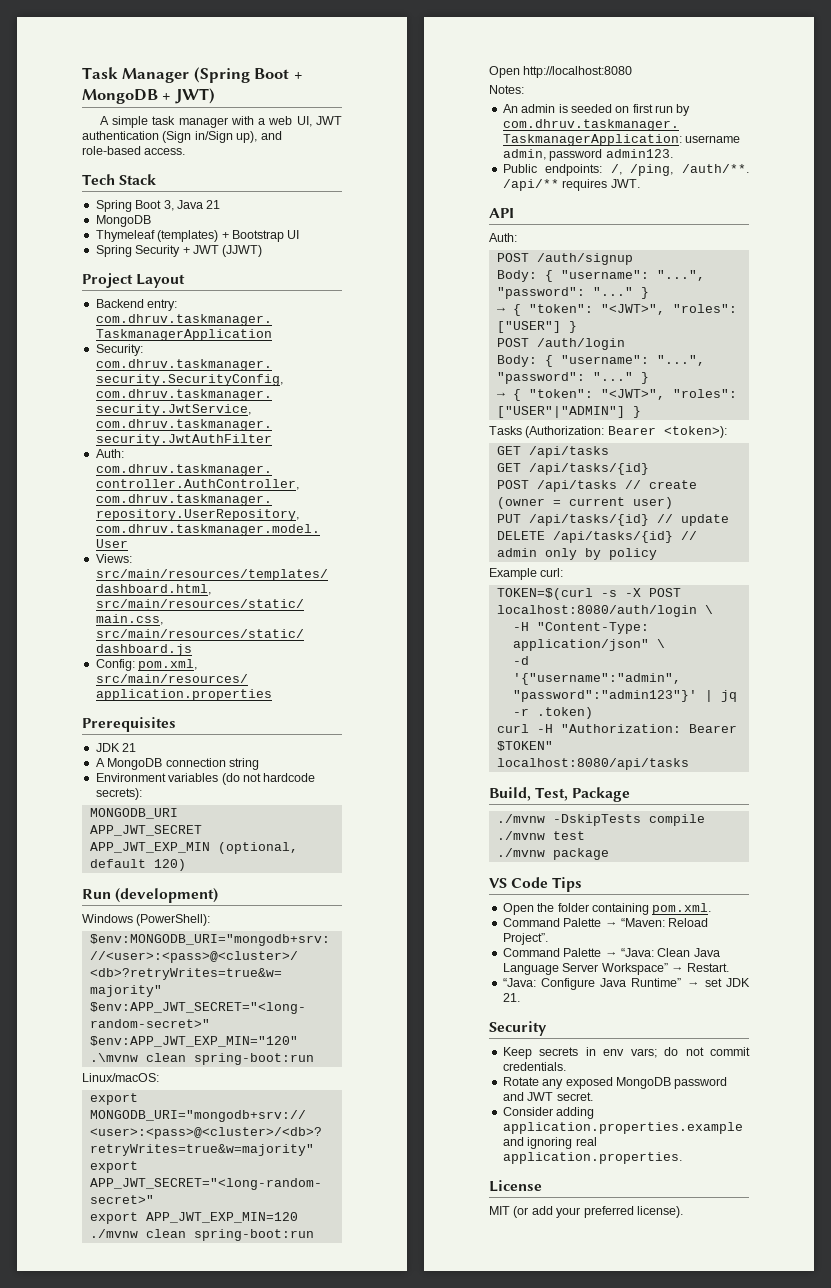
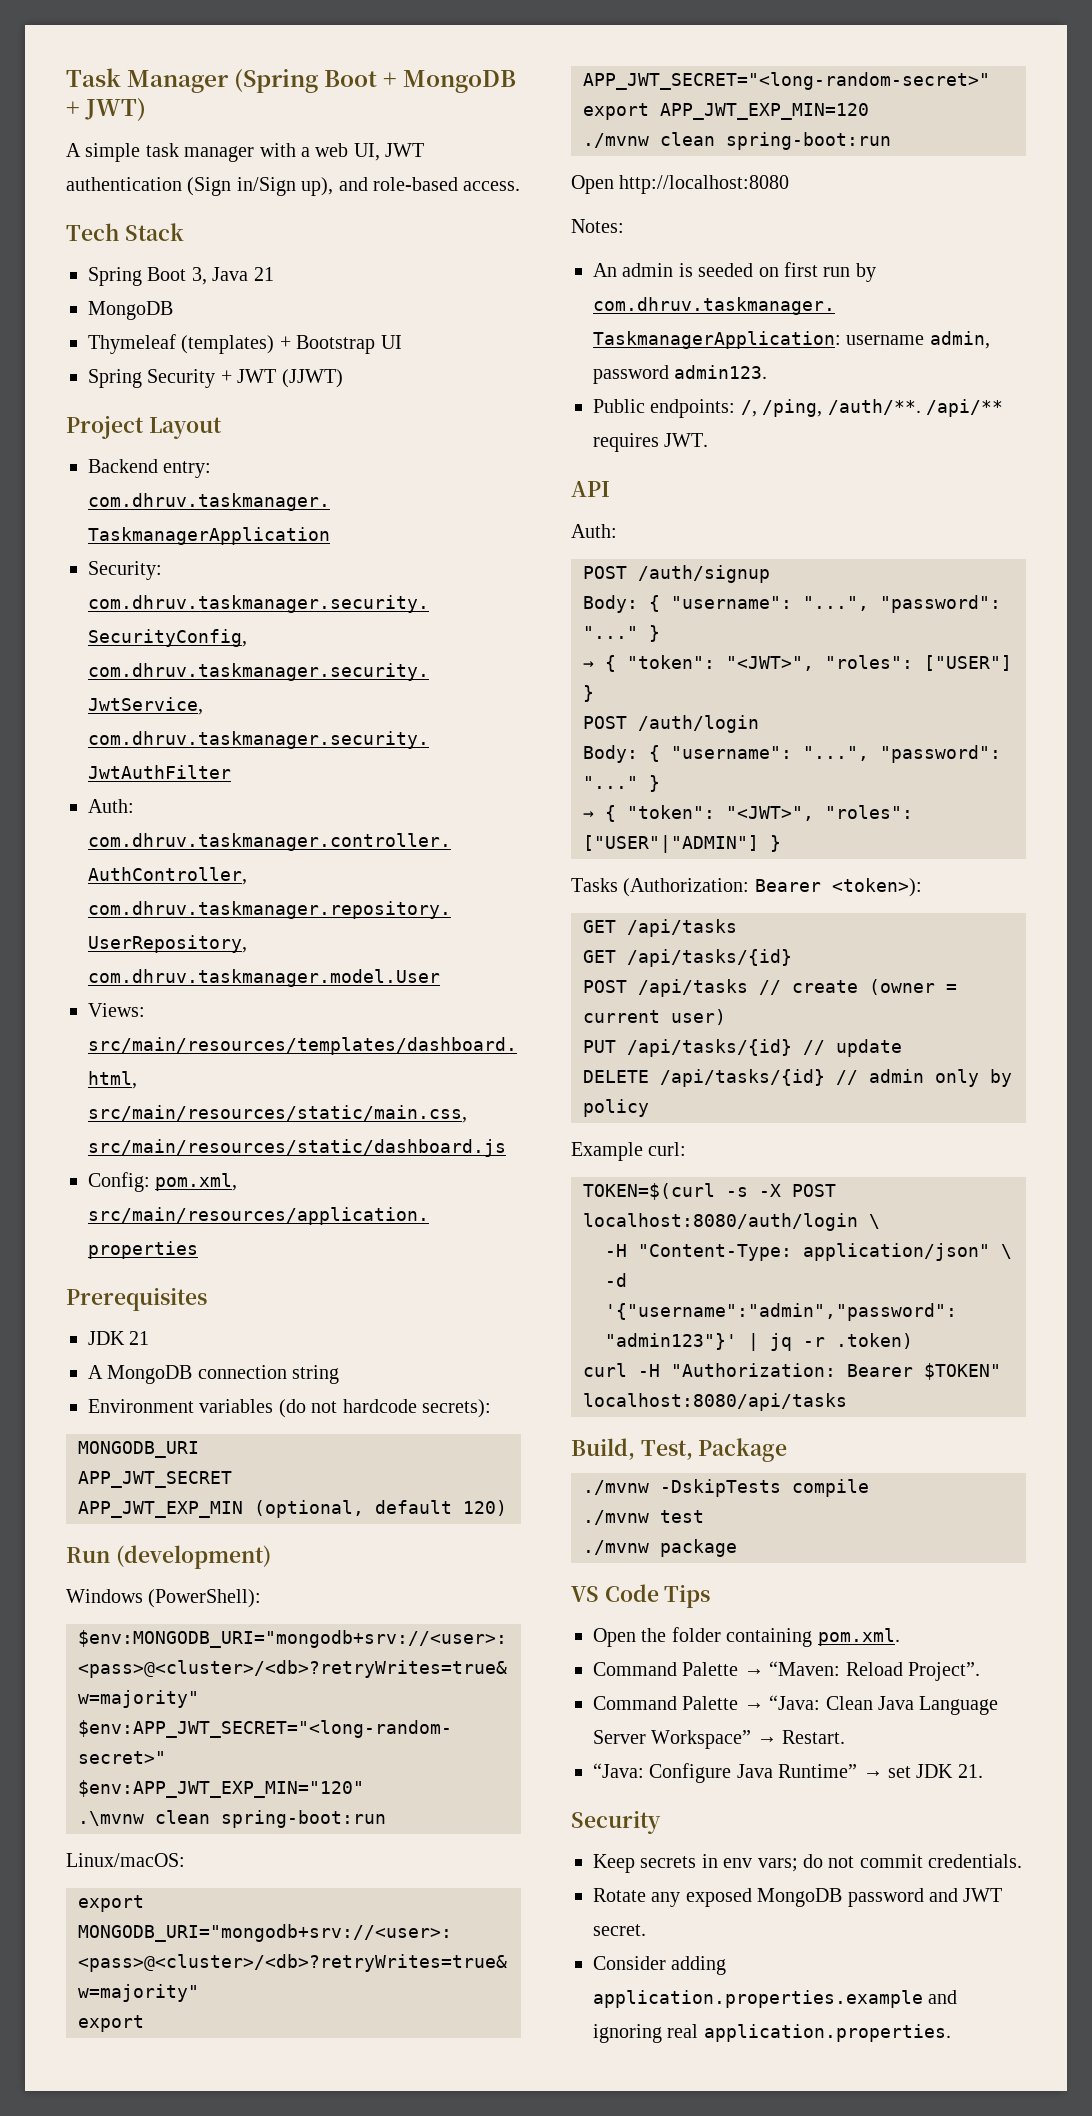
- License
- MIT (or add your preferred license).

